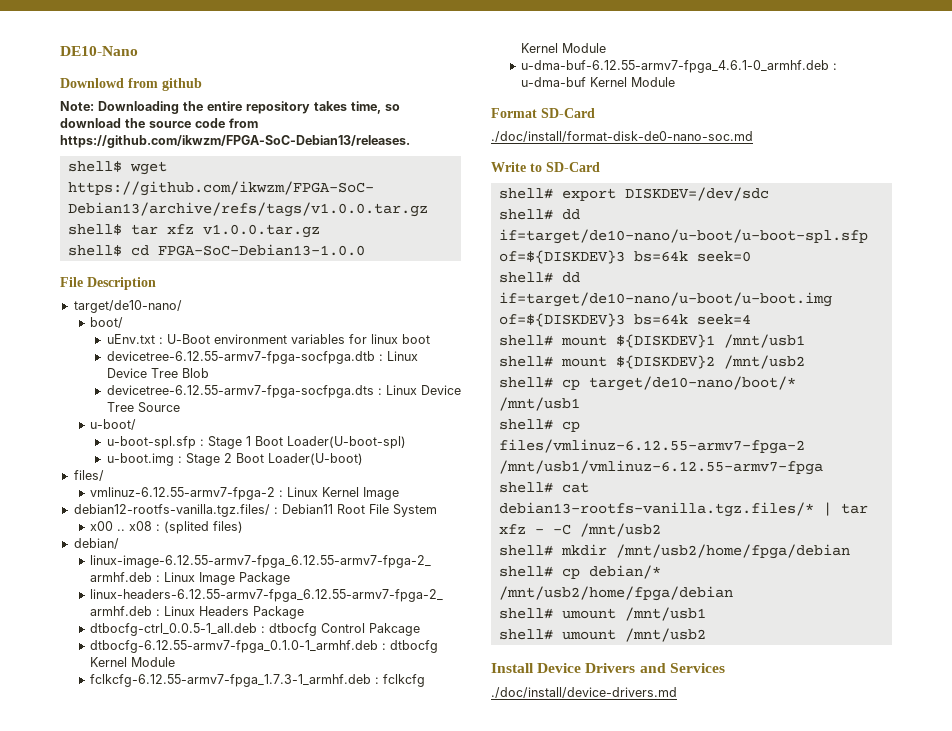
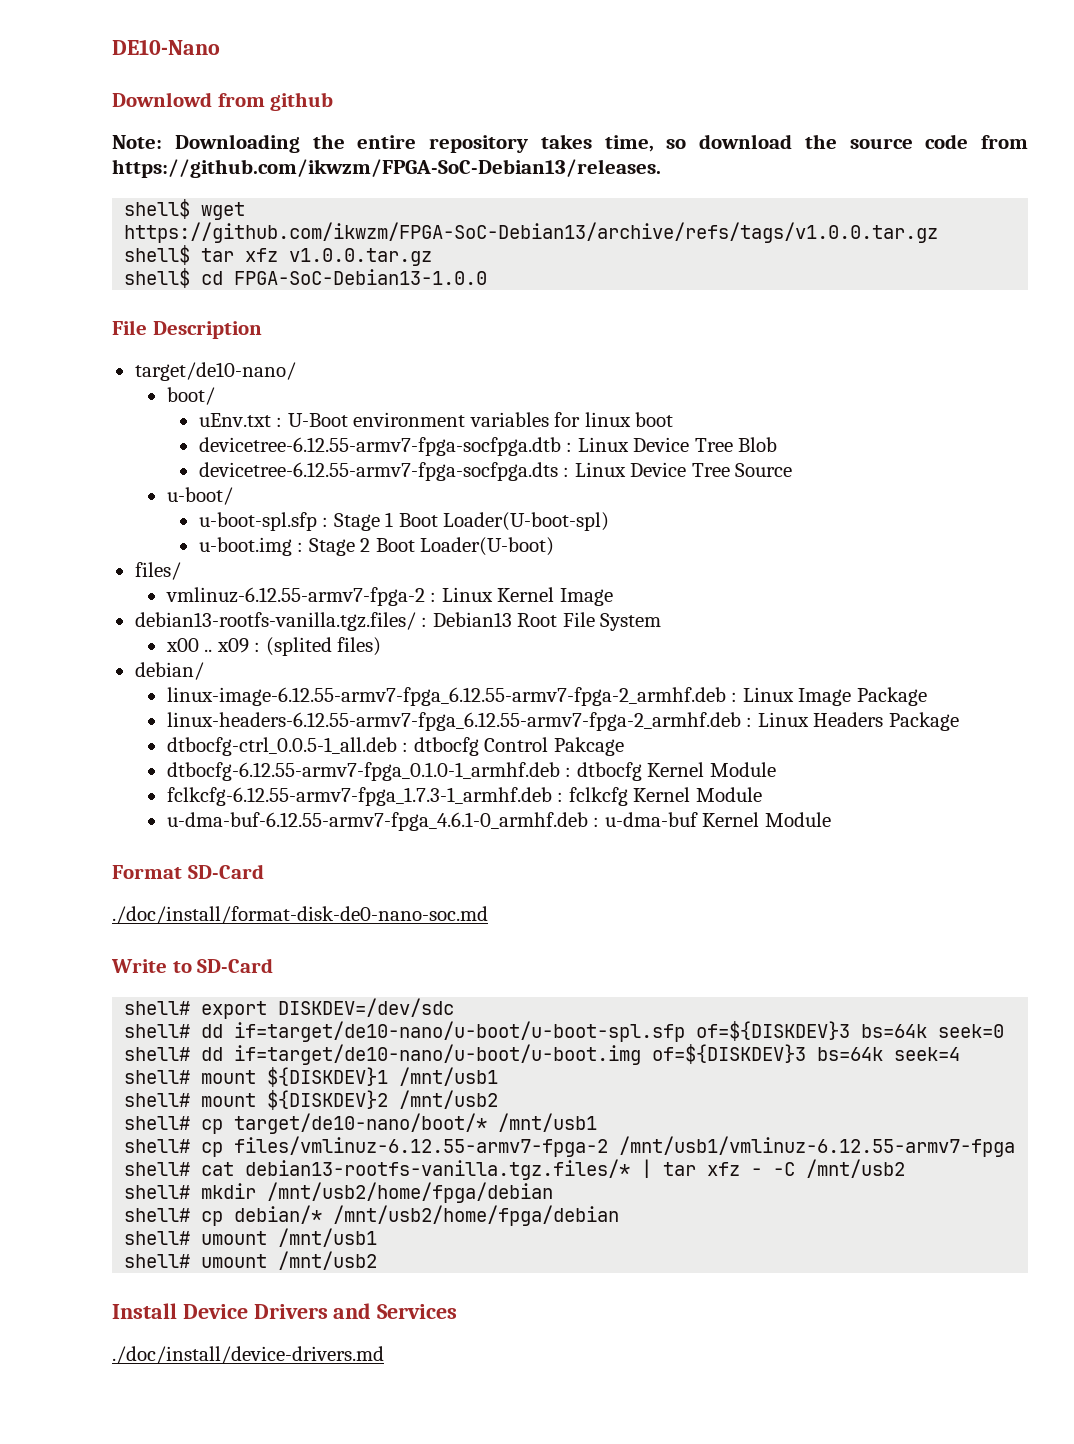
- debian12-rootfs-vanilla.tgz.files/ : Debian11 Root File System
+ debian13-rootfs-vanilla.tgz.files/ : Debian13 Root File System
- x00 .. x08 : (splited files)
+ x00 .. x09 : (splited files)

